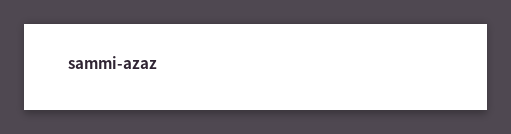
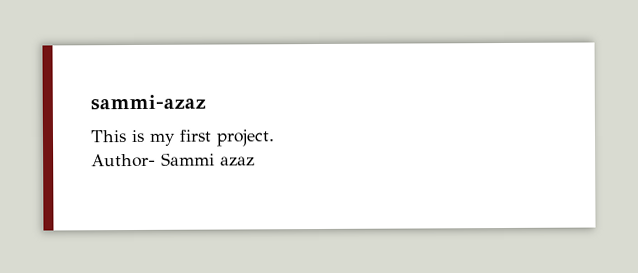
+ This is my first project.
+ Author- Sammi azaz

